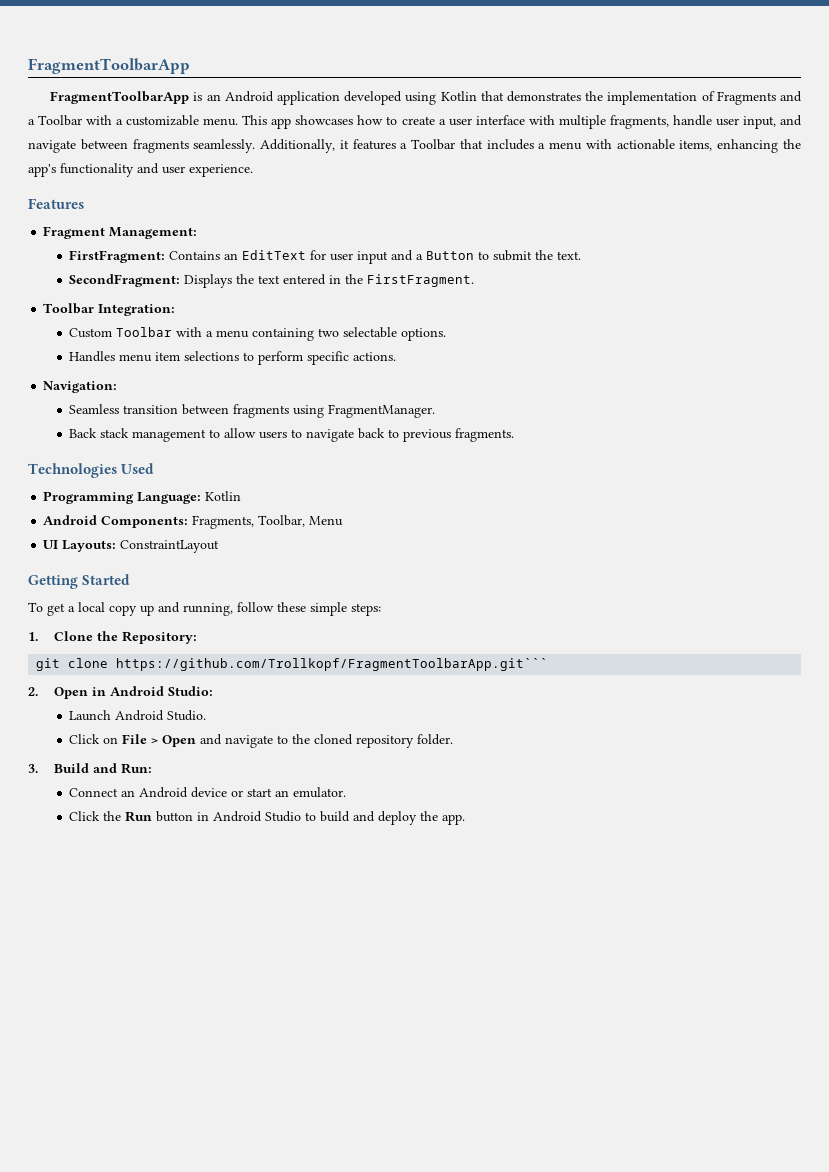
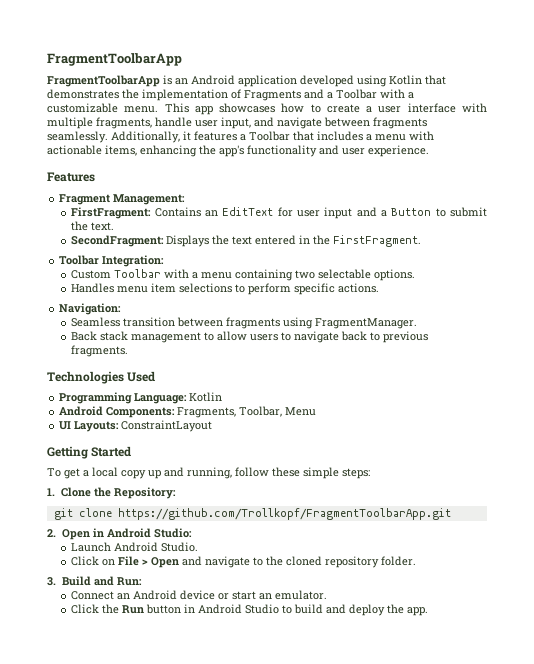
- git clone https://github.com/Trollkopf/FragmentToolbarApp.git```
+ git clone https://github.com/Trollkopf/FragmentToolbarApp.git

